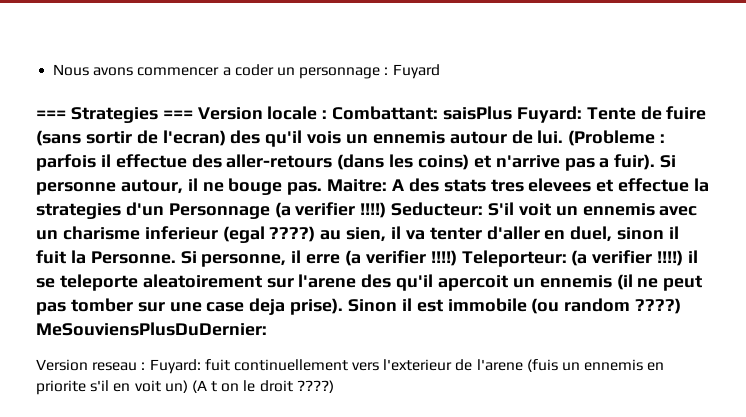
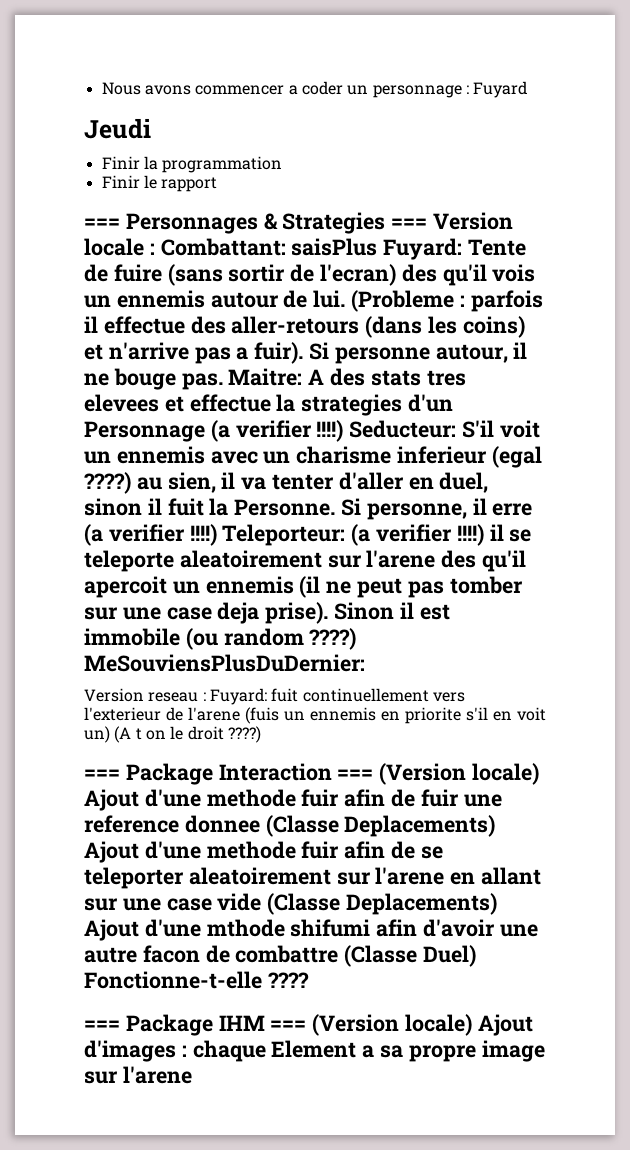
- === Strategies === Version locale : Combattant: saisPlus Fuyard: Tente de fuire (sans sortir de l'ecran) des qu'il vois un ennemis autour de lui.
+ Jeudi
+ Finir la programmation
+ Finir le rapport
+ === Personnages & Strategies === Version locale : Combattant: saisPlus Fuyard: Tente de fuire (sans sortir de l'ecran) des qu'il vois un ennemis autour de lui.
+ === Package Interaction === (Version locale) Ajout d'une methode fuir afin de fuir une reference donnee (Classe Deplacements) Ajout d'une methode fuir afin de se teleporter aleatoirement sur l'arene en allant sur une case vide (Classe Deplacements) Ajout d'une mthode shifumi afin d'avoir une autre facon de combattre (Classe Duel) Fonctionne-t-elle ????
+ === Package IHM === (Version locale) Ajout d'images : chaque Element a sa propre image sur l'arene

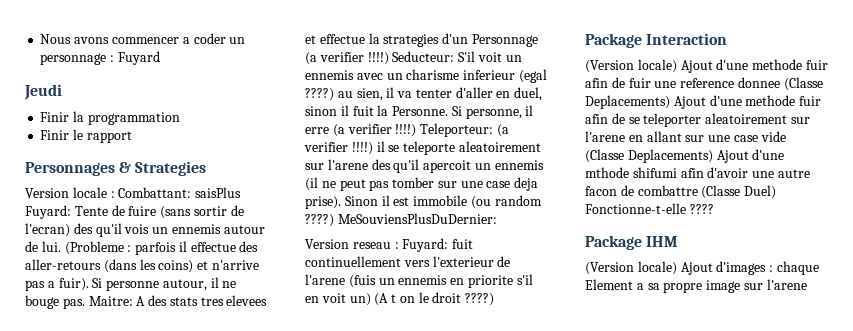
- === Personnages & Strategies === Version locale : Combattant: saisPlus Fuyard: Tente de fuire (sans sortir de l'ecran) des qu'il vois un ennemis autour de lui.
+ Personnages & Strategies
+ Version locale : Combattant: saisPlus Fuyard: Tente de fuire (sans sortir de l'ecran) des qu'il vois un ennemis autour de lui.
- === Package Interaction === (Version locale) Ajout d'une methode fuir afin de fuir une reference donnee (Classe Deplacements) Ajout d'une methode fuir afin de se teleporter aleatoirement sur l'arene en allant sur une case vide (Classe Deplacements) Ajout d'une mthode shifumi afin d'avoir une autre facon de combattre (Classe Duel) Fonctionne-t-elle ????
+ Package Interaction
+ (Version locale) Ajout d'une methode fuir afin de fuir une reference donnee (Classe Deplacements) Ajout d'une methode fuir afin de se teleporter aleatoirement sur l'arene en allant sur une case vide (Classe Deplacements) Ajout d'une mthode shifumi afin d'avoir une autre facon de combattre (Classe Duel) Fonctionne-t-elle ????
- === Package IHM === (Version locale) Ajout d'images : chaque Element a sa propre image sur l'arene
+ Package IHM
+ (Version locale) Ajout d'images : chaque Element a sa propre image sur l'arene

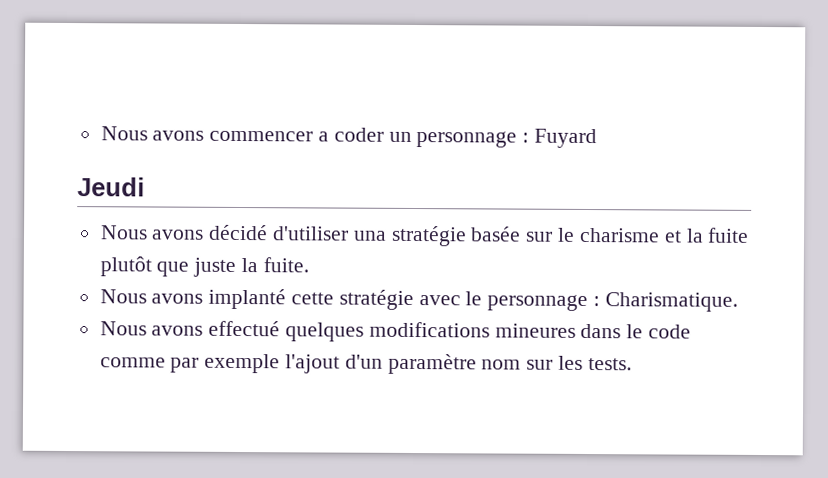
- Finir la programmation
- Finir le rapport
- Personnages & Strategies
- Version locale : Combattant: saisPlus Fuyard: Tente de fuire (sans sortir de l'ecran) des qu'il vois un ennemis autour de lui. (Probleme : parfois il effectue des aller-retours (dans les coins) et n'arrive pas a fuir). Si personne autour, il ne bouge pas. Maitre: A des stats tres elevees et effectue la strategies d'un Personnage (a verifier !!!!) Seducteur: S'il voit un ennemis avec un charisme inferieur (egal ????) au sien, il va tenter d'aller en duel, sinon il fuit la Personne. Si personne, il erre (a verifier !!!!) Teleporteur: (a verifier !!!!) il se teleporte aleatoirement sur l'arene des qu'il apercoit un ennemis (il ne peut pas tomber sur une case deja prise). Sinon il est immobile (ou random ????) MeSouviensPlusDuDernier:
- Version reseau : Fuyard: fuit continuellement vers l'exterieur de l'arene (fuis un ennemis en priorite s'il en voit un) (A t on le droit ????)
- Package Interaction
- (Version locale) Ajout d'une methode fuir afin de fuir une reference donnee (Classe Deplacements) Ajout d'une methode fuir afin de se teleporter aleatoirement sur l'arene en allant sur une case vide (Classe Deplacements) Ajout d'une mthode shifumi afin d'avoir une autre facon de combattre (Classe Duel) Fonctionne-t-elle ????
- Package IHM
- (Version locale) Ajout d'images : chaque Element a sa propre image sur l'arene
+ Nous avons décidé d'utiliser una stratégie basée sur le charisme et la fuite plutôt que juste la fuite.
+ Nous avons implanté cette stratégie avec le personnage : Charismatique.
+ Nous avons effectué quelques modifications mineures dans le code comme par exemple l'ajout d'un paramètre nom sur les tests.

